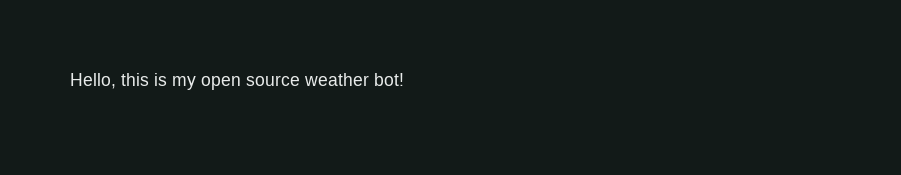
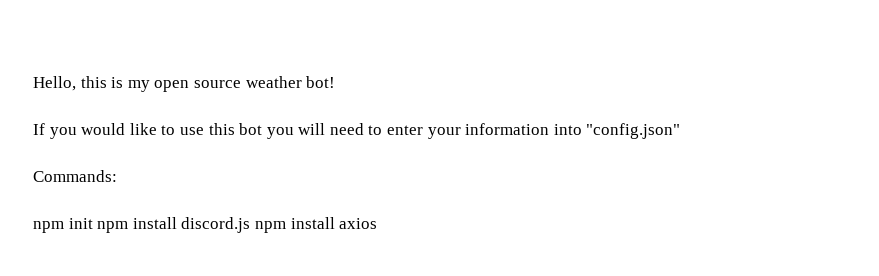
+ If you would like to use this bot you will need to enter your information into "config.json"
+ Commands:
+ npm init npm install discord.js npm install axios

